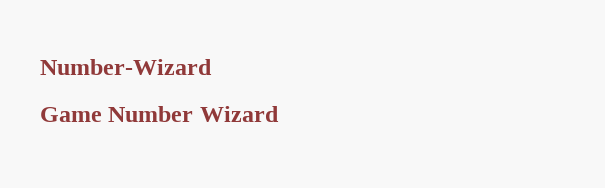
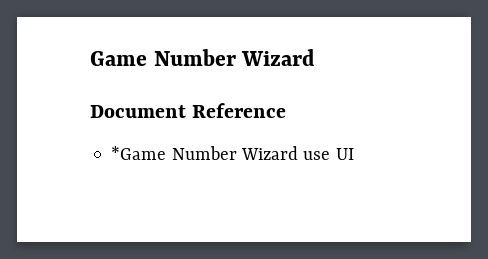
- Number-Wizard
+ Document Reference
+ *Game Number Wizard use UI

